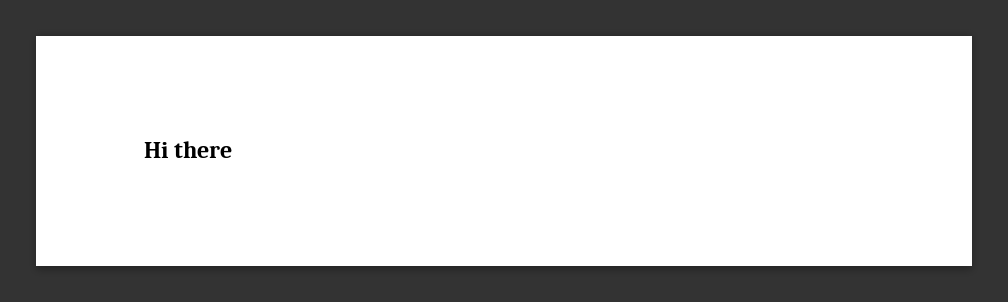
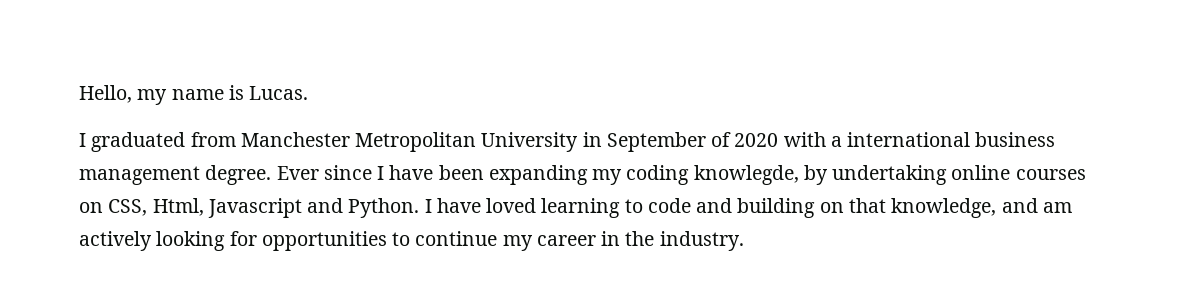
- Hi there
+ Hello, my name is Lucas.
+ I graduated from Manchester Metropolitan University in September of 2020 with a international business management degree. Ever since I have been expanding my coding knowlegde, by undertaking online courses on CSS, Html, Javascript and Python. I have loved learning to code and building on that knowledge, and am actively looking for opportunities to continue my career in the industry.

